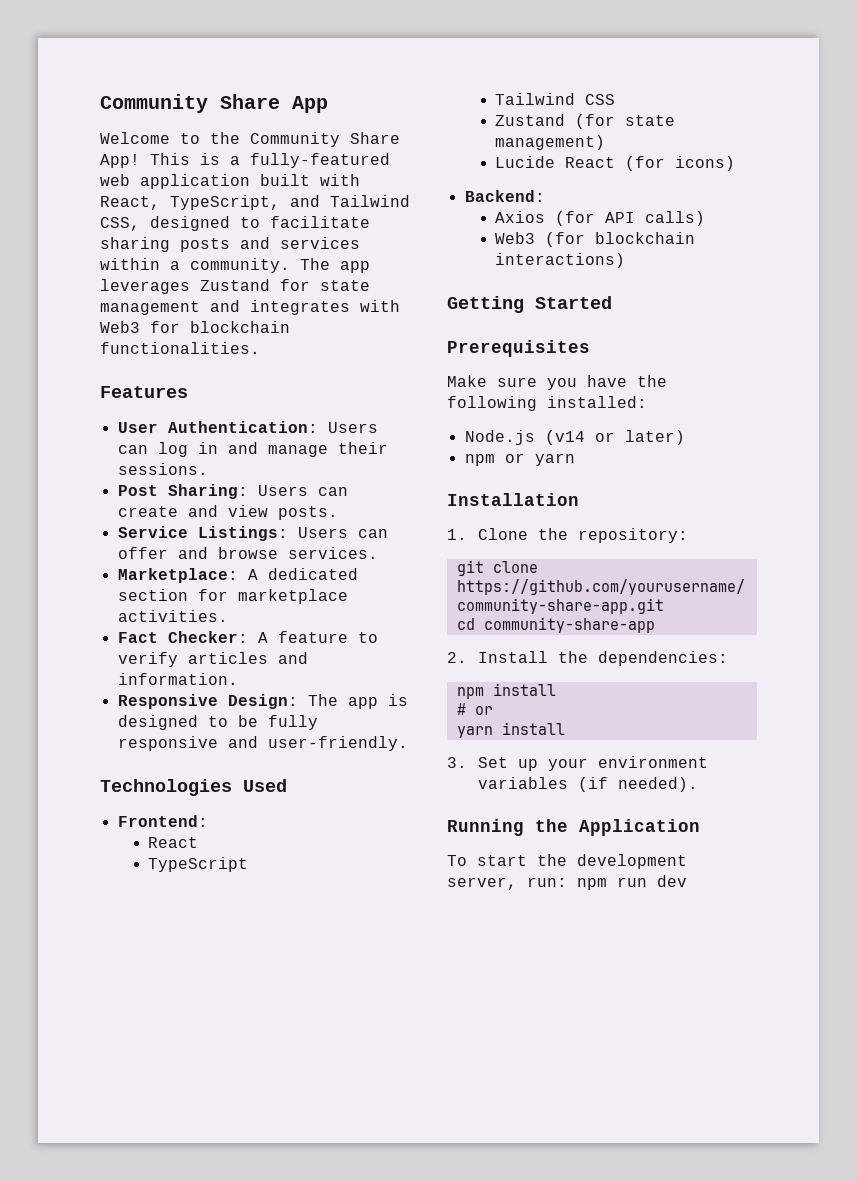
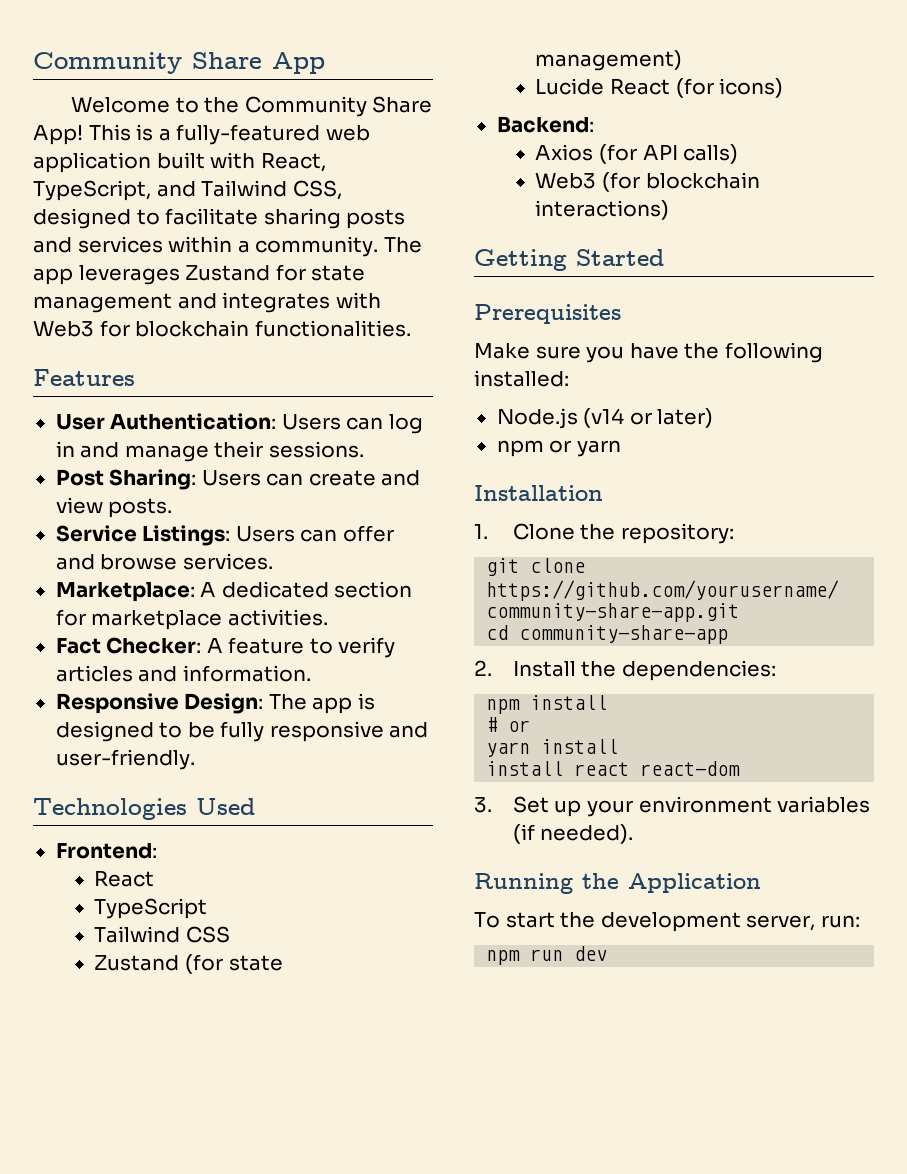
+ install react react-dom
- To start the development server, run: npm run dev
+ To start the development server, run:
+ npm run dev

